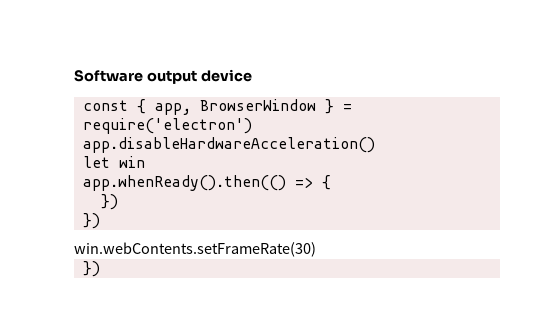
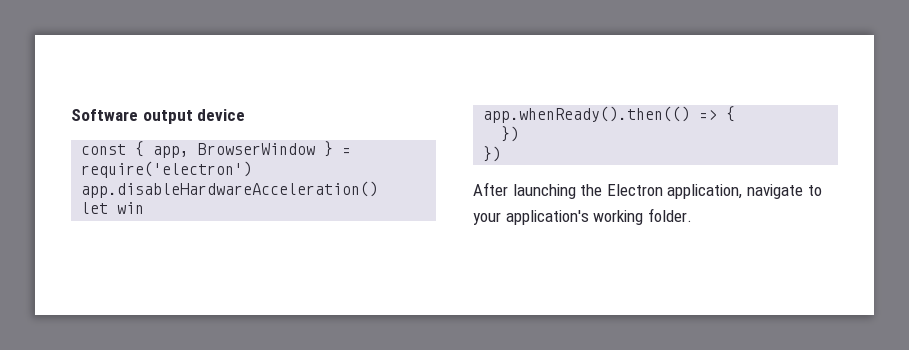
- win.webContents.setFrameRate(30)
- })
+ After launching the Electron application, navigate to your application's working folder.

